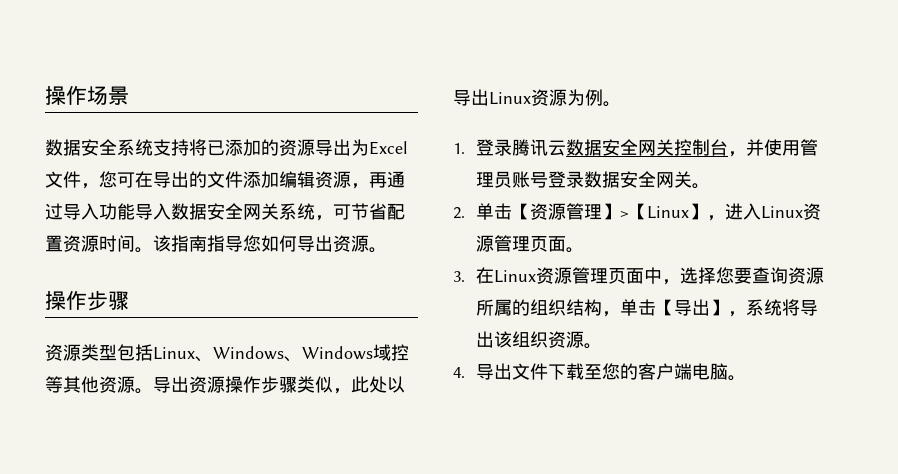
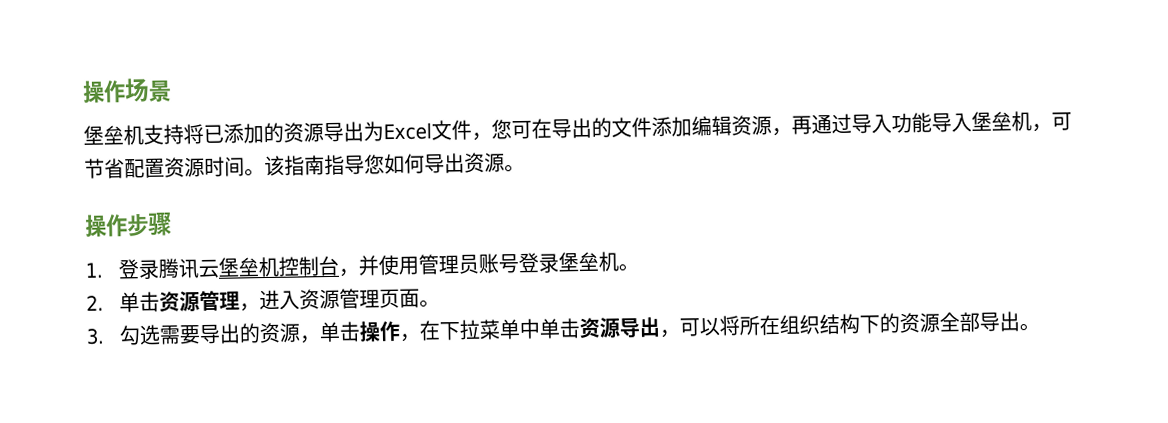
- 数据安全系统支持将已添加的资源导出为Excel文件，您可在导出的文件添加编辑资源，再通过导入功能导入数据安全网关系统，可节省配置资源时间。
+ 堡垒机支持将已添加的资源导出为Excel文件，您可在导出的文件添加编辑资源，再通过导入功能导入堡垒机，可节省配置资源时间。
- 资源类型包括Linux、Windows、Windows域控等其他资源。导出资源操作步骤类似，此处以导出Linux资源为例。
- 1.登录腾讯云数据安全网关控制台，并使用管理员账号登录数据安全网关。
+ 1.登录腾讯云堡垒机控制台，并使用管理员账号登录堡垒机。
- 2.单击【资源管理】>【Linux】，进入Linux资源管理页面。
+ 2.单击资源管理，进入资源管理页面。
- 3.在Linux资源管理页面中，选择您要查询资源所属的组织结构，单击【导出】，系统将导出该组织资源。
- 4.导出文件下载至您的客户端电脑。
+ 3.勾选需要导出的资源，单击操作，在下拉菜单中单击资源导出，可以将所在组织结构下的资源全部导出。

